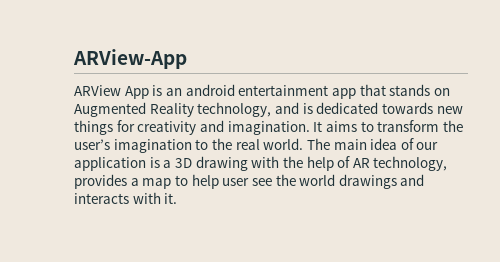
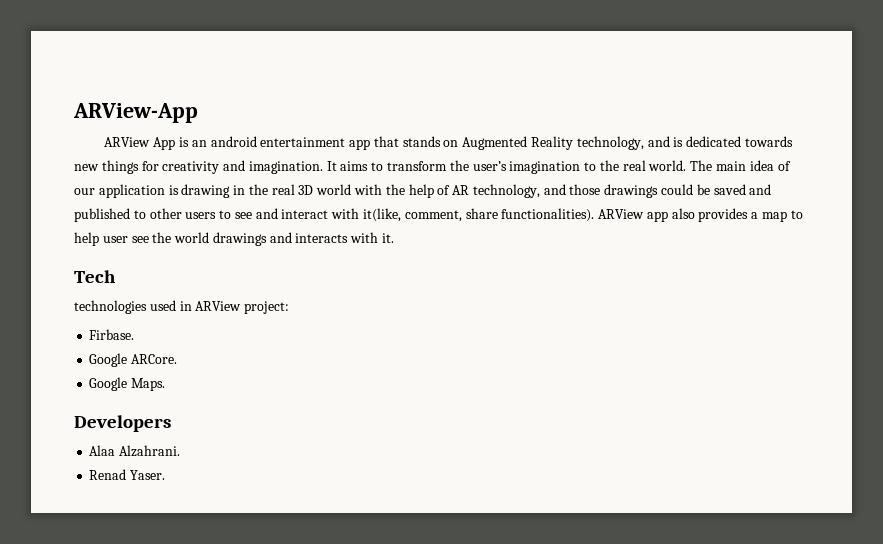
- The main idea of our application is a 3D drawing with the help of AR technology, provides a map to help user see the world drawings and interacts with it.
+ The main idea of our application is drawing in the real 3D world with the help of AR technology, and those drawings could be saved and published to other users to see and interact with it(like, comment, share functionalities). ARView app also provides a map to help user see the world drawings and interacts with it.
+ Tech
+ technologies used in ARView project:
+ Firbase.
+ Google ARCore.
+ Google Maps.
+ Developers
+ Alaa Alzahrani.
+ Renad Yaser.

